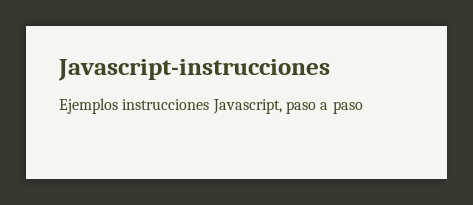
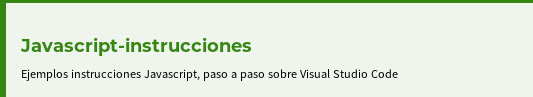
- Ejemplos instrucciones Javascript, paso a paso
+ Ejemplos instrucciones Javascript, paso a paso sobre Visual Studio Code

